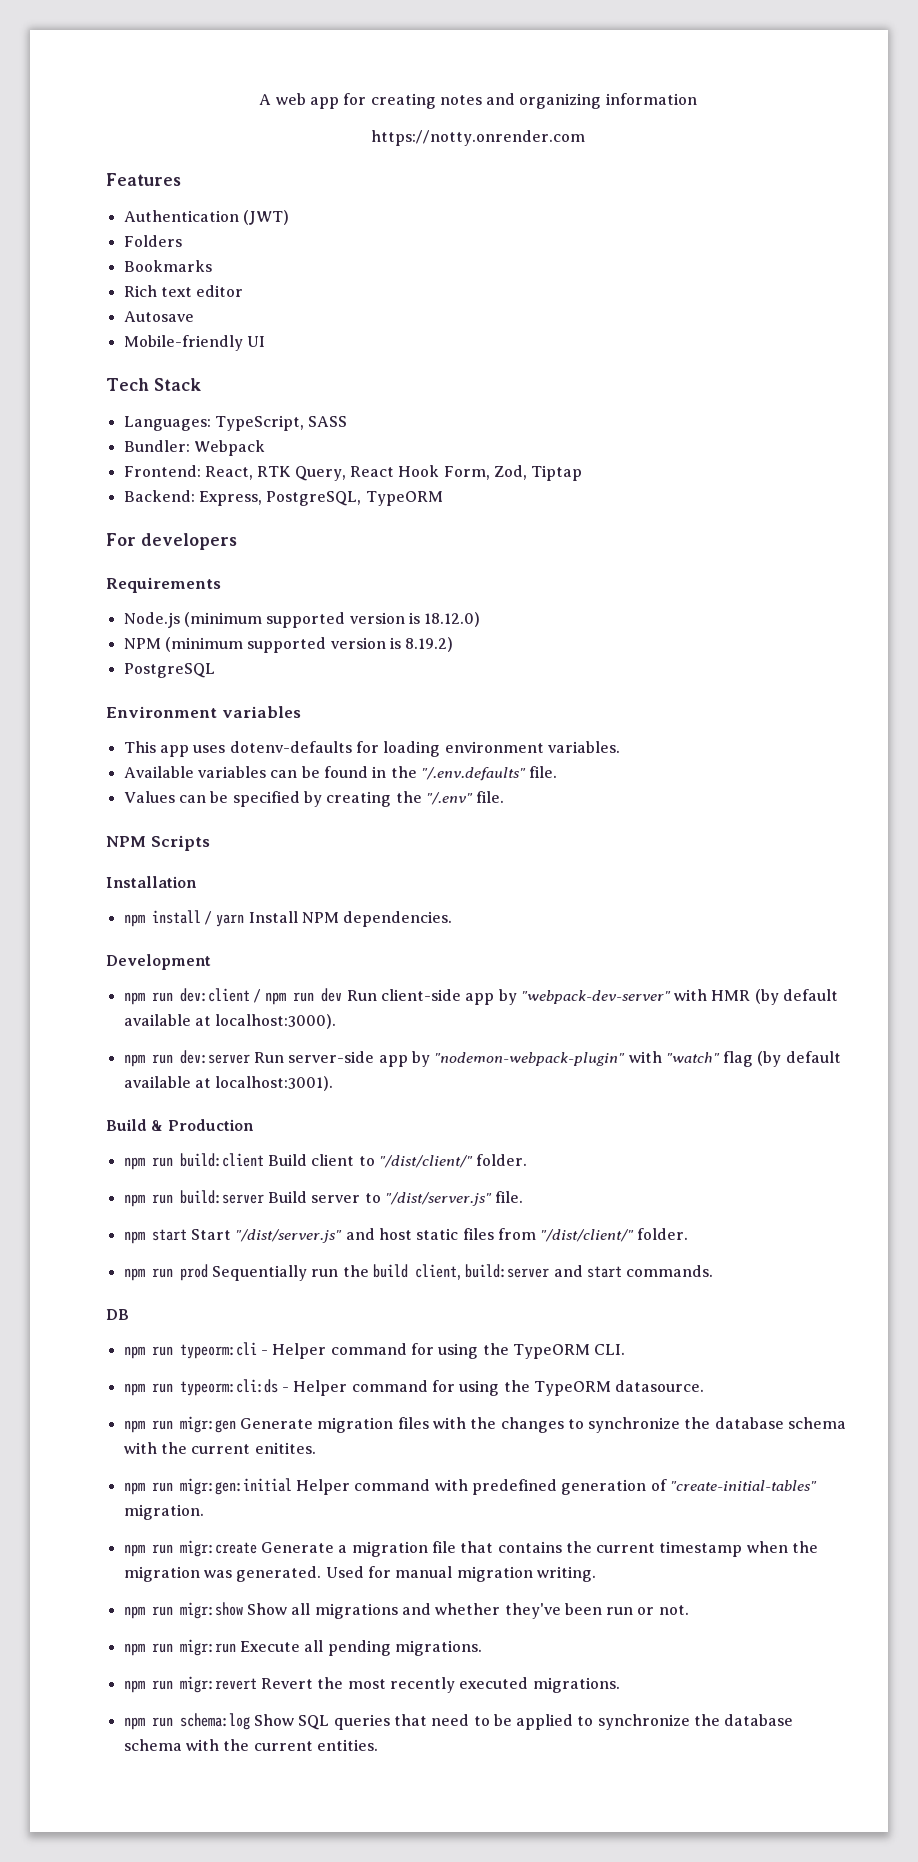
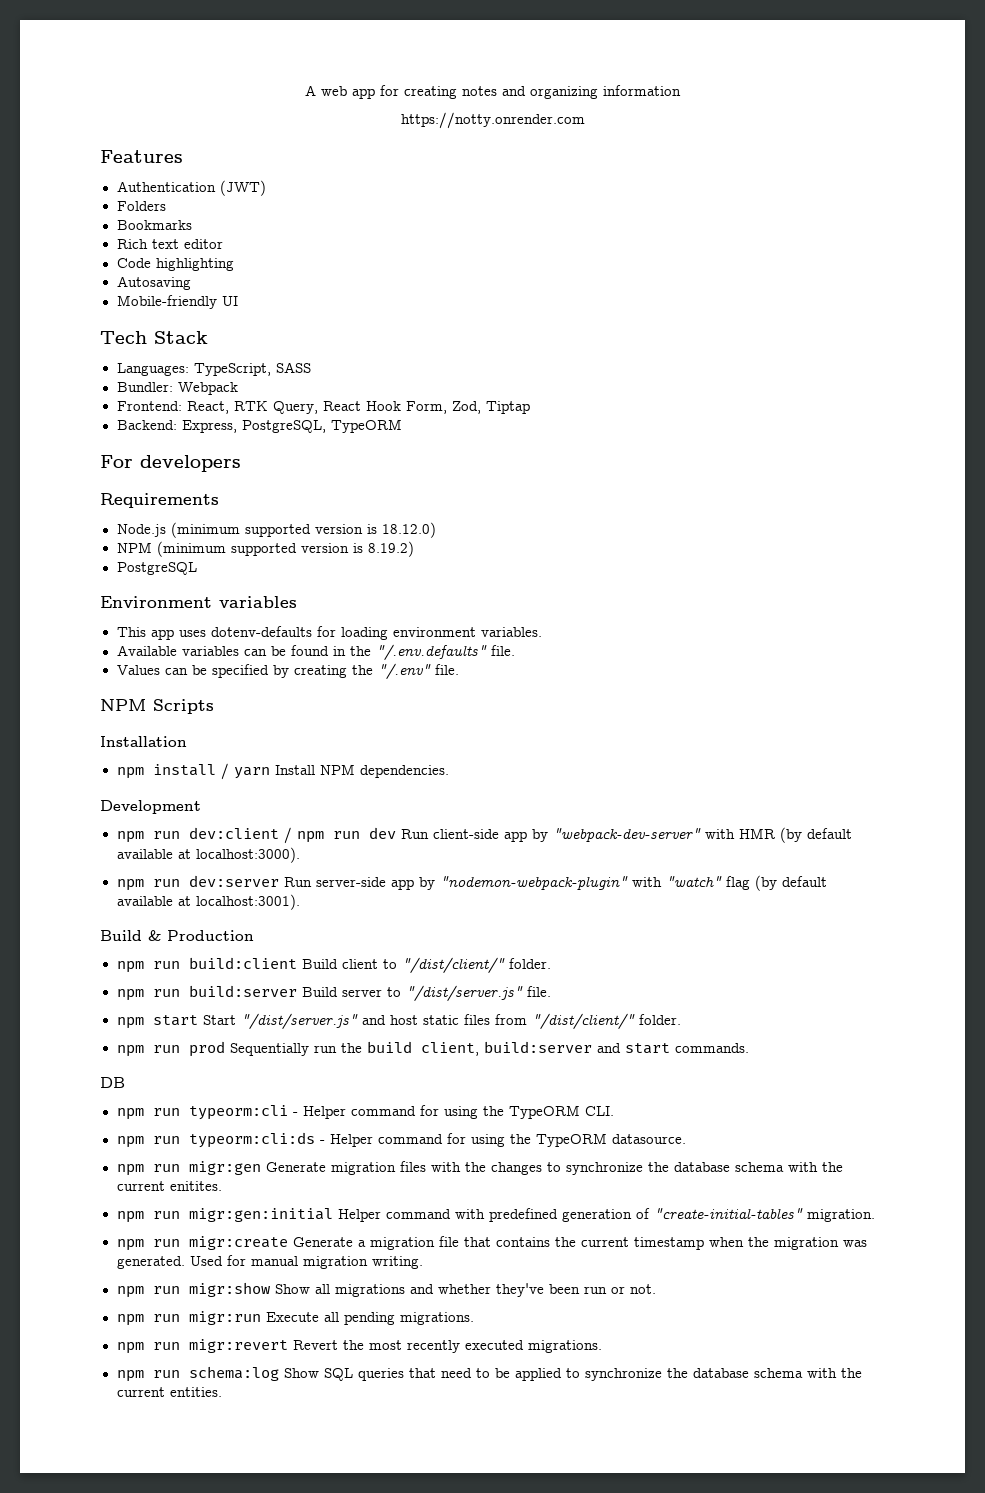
- Autosave
+ Code highlighting
+ Autosaving

